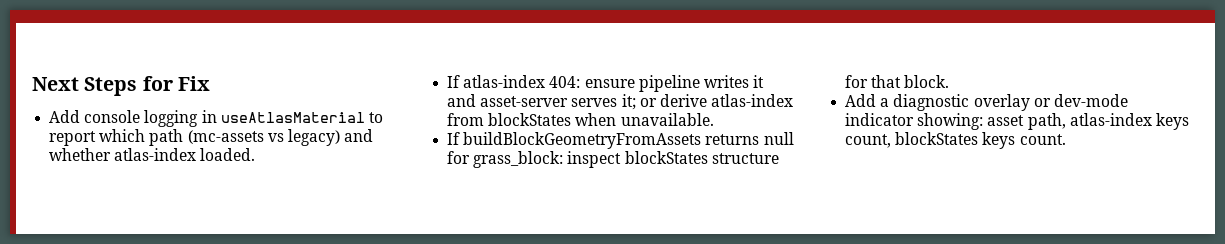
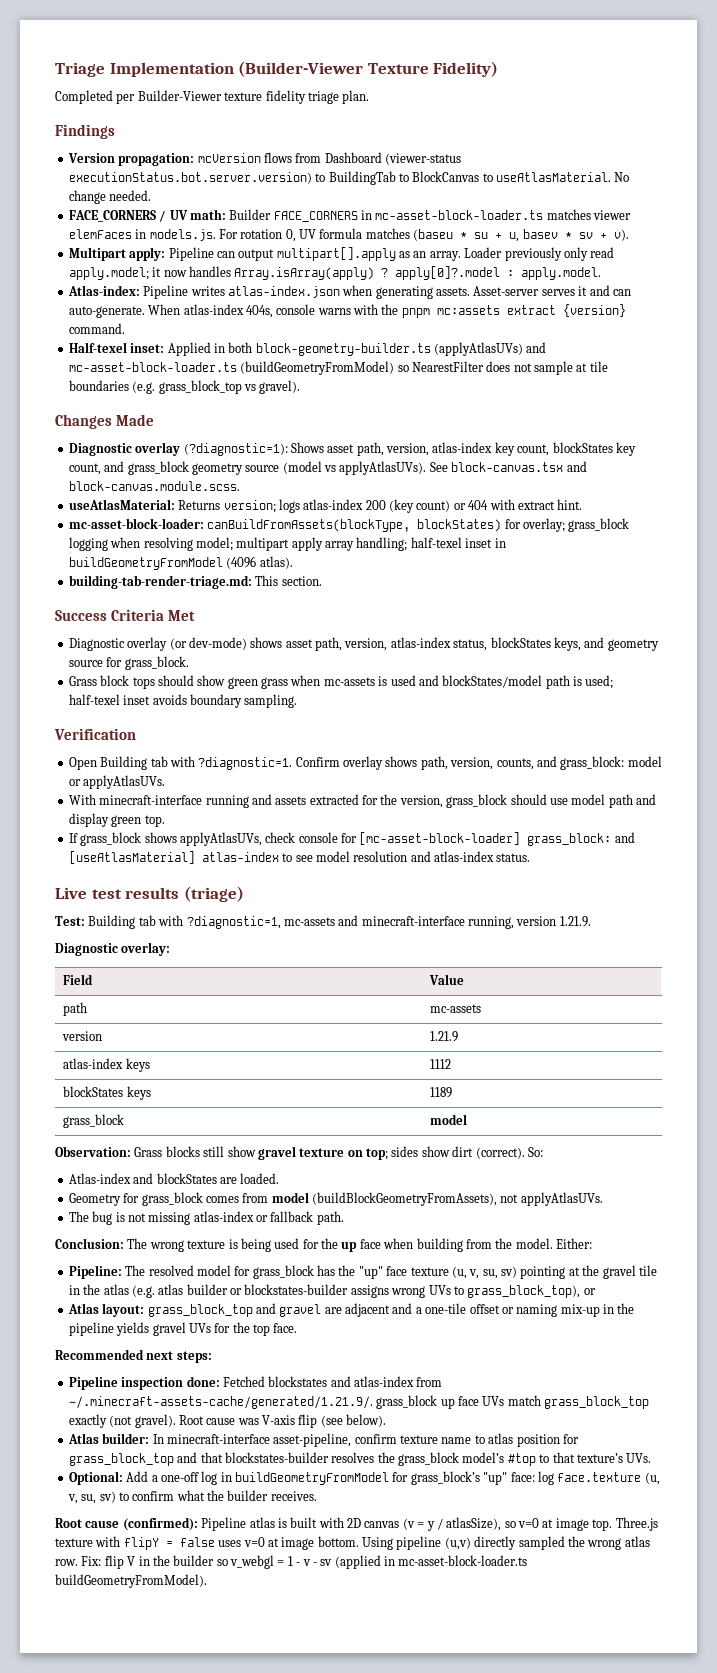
- Next Steps for Fix
- Add console logging in useAtlasMaterial to report which path (mc-assets vs legacy) and whether atlas-index loaded.
- If atlas-index 404: ensure pipeline writes it and asset-server serves it; or derive atlas-index from blockStates when unavailable.
- If buildBlockGeometryFromAssets returns null for grass_block: inspect blockStates structure for that block.
- Add a diagnostic overlay or dev-mode indicator showing: asset path, atlas-index keys count, blockStates keys count.
+ Triage Implementation (Builder-Viewer Texture Fidelity)
+ Completed per Builder-Viewer texture fidelity triage plan.
+ Findings
+ Version propagation: mcVersion flows from Dashboard (viewer-status executionStatus.bot.server.version) to BuildingTab to BlockCanvas to useAtlasMaterial. No change needed.
+ FACE_CORNERS / UV math: Builder FACE_CORNERS in mc-asset-block-loader.ts matches viewer elemFaces in models.js. For rotation 0, UV formula matches (baseu * su + u, basev * sv + v).
+ Multipart apply: Pipeline can output multipart[].apply as an array. Loader previously only read apply.model; it now handles Array.isArray(apply) ? apply[0]?.model : apply.model.
+ Atlas-index: Pipeline writes atlas-index.json when generating assets. Asset-server serves it and can auto-generate. When atlas-index 404s, console warns with the pnpm mc:assets extract {version} command.
+ Half-texel inset: Applied in both block-geometry-builder.ts (applyAtlasUVs) and mc-asset-block-loader.ts (buildGeometryFromModel) so NearestFilter does not sample at tile boundaries (e.g. grass_block_top vs gravel).
+ Changes Made
+ Diagnostic overlay (?diagnostic=1): Shows asset path, version, atlas-index key count, blockStates key count, and grass_block geometry source (model vs applyAtlasUVs). See block-canvas.tsx and block-canvas.module.scss.
+ useAtlasMaterial: Returns version; logs atlas-index 200 (key count) or 404 with extract hint.
+ mc-asset-block-loader: canBuildFromAssets(blockType, blockStates) for overlay; grass_block logging when resolving model; multipart apply array handling; half-texel inset in buildGeometryFromModel (4096 atlas).
+ building-tab-render-triage.md: This section.
+ Success Criteria Met
+ Diagnostic overlay (or dev-mode) shows asset path, version, atlas-index status, blockStates keys, and geometry source for grass_block.
+ Grass block tops should show green grass when mc-assets is used and blockStates/model path is used; half-texel inset avoids boundary sampling.
+ Verification
+ Open Building tab with ?diagnostic=1. Confirm overlay shows path, version, counts, and grass_block: model or applyAtlasUVs.
+ With minecraft-interface running and assets extracted for the version, grass_block should use model path and display green top.
+ If grass_block shows applyAtlasUVs, check console for [mc-asset-block-loader] grass_block: and [useAtlasMaterial] atlas-index to see model resolution and atlas-index status.
+ Live test results (triage)
+ Test: Building tab with ?diagnostic=1, mc-assets and minecraft-interface running, version 1.21.9.
+ Diagnostic overlay:
+ Field | Value
+ path | mc-assets
+ version | 1.21.9
+ atlas-index keys | 1112
+ blockStates keys | 1189
+ grass_block | model
+ Observation: Grass blocks still show gravel texture on top; sides show dirt (correct). So:
+ Atlas-index and blockStates are loaded.
+ Geometry for grass_block comes from model (buildBlockGeometryFromAssets), not applyAtlasUVs.
+ The bug is not missing atlas-index or fallback path.
+ Conclusion: The wrong texture is being used for the up face when building from the model. Either:
+ Pipeline: The resolved model for grass_block has the "up" face texture (u, v, su, sv) pointing at the gravel tile in the atlas (e.g. atlas builder or blockstates-builder assigns wrong UVs to grass_block_top), or
+ Atlas layout: grass_block_top and gravel are adjacent and a one-tile offset or naming mix-up in the pipeline yields gravel UVs for the top face.
+ Recommended next steps:
+ Pipeline inspection done: Fetched blockstates and atlas-index from ~/.minecraft-assets-cache/generated/1.21.9/. grass_block up face UVs match grass_block_top exactly (not gravel). Root cause was V-axis flip (see below).
+ Atlas builder: In minecraft-interface asset-pipeline, confirm texture name to atlas position for grass_block_top and that blockstates-builder resolves the grass_block model’s #top to that texture’s UVs.
+ Optional: Add a one-off log in buildGeometryFromModel for grass_block’s "up" face: log face.texture (u, v, su, sv) to confirm what the builder receives.
+ Root cause (confirmed): Pipeline atlas is built with 2D canvas (v = y / atlasSize), so v=0 at image top. Three.js texture with flipY = false uses v=0 at image bottom. Using pipeline (u,v) directly sampled the wrong atlas row. Fix: flip V in the builder so v_webgl = 1 - v - sv (applied in mc-asset-block-loader.ts buildGeometryFromModel).

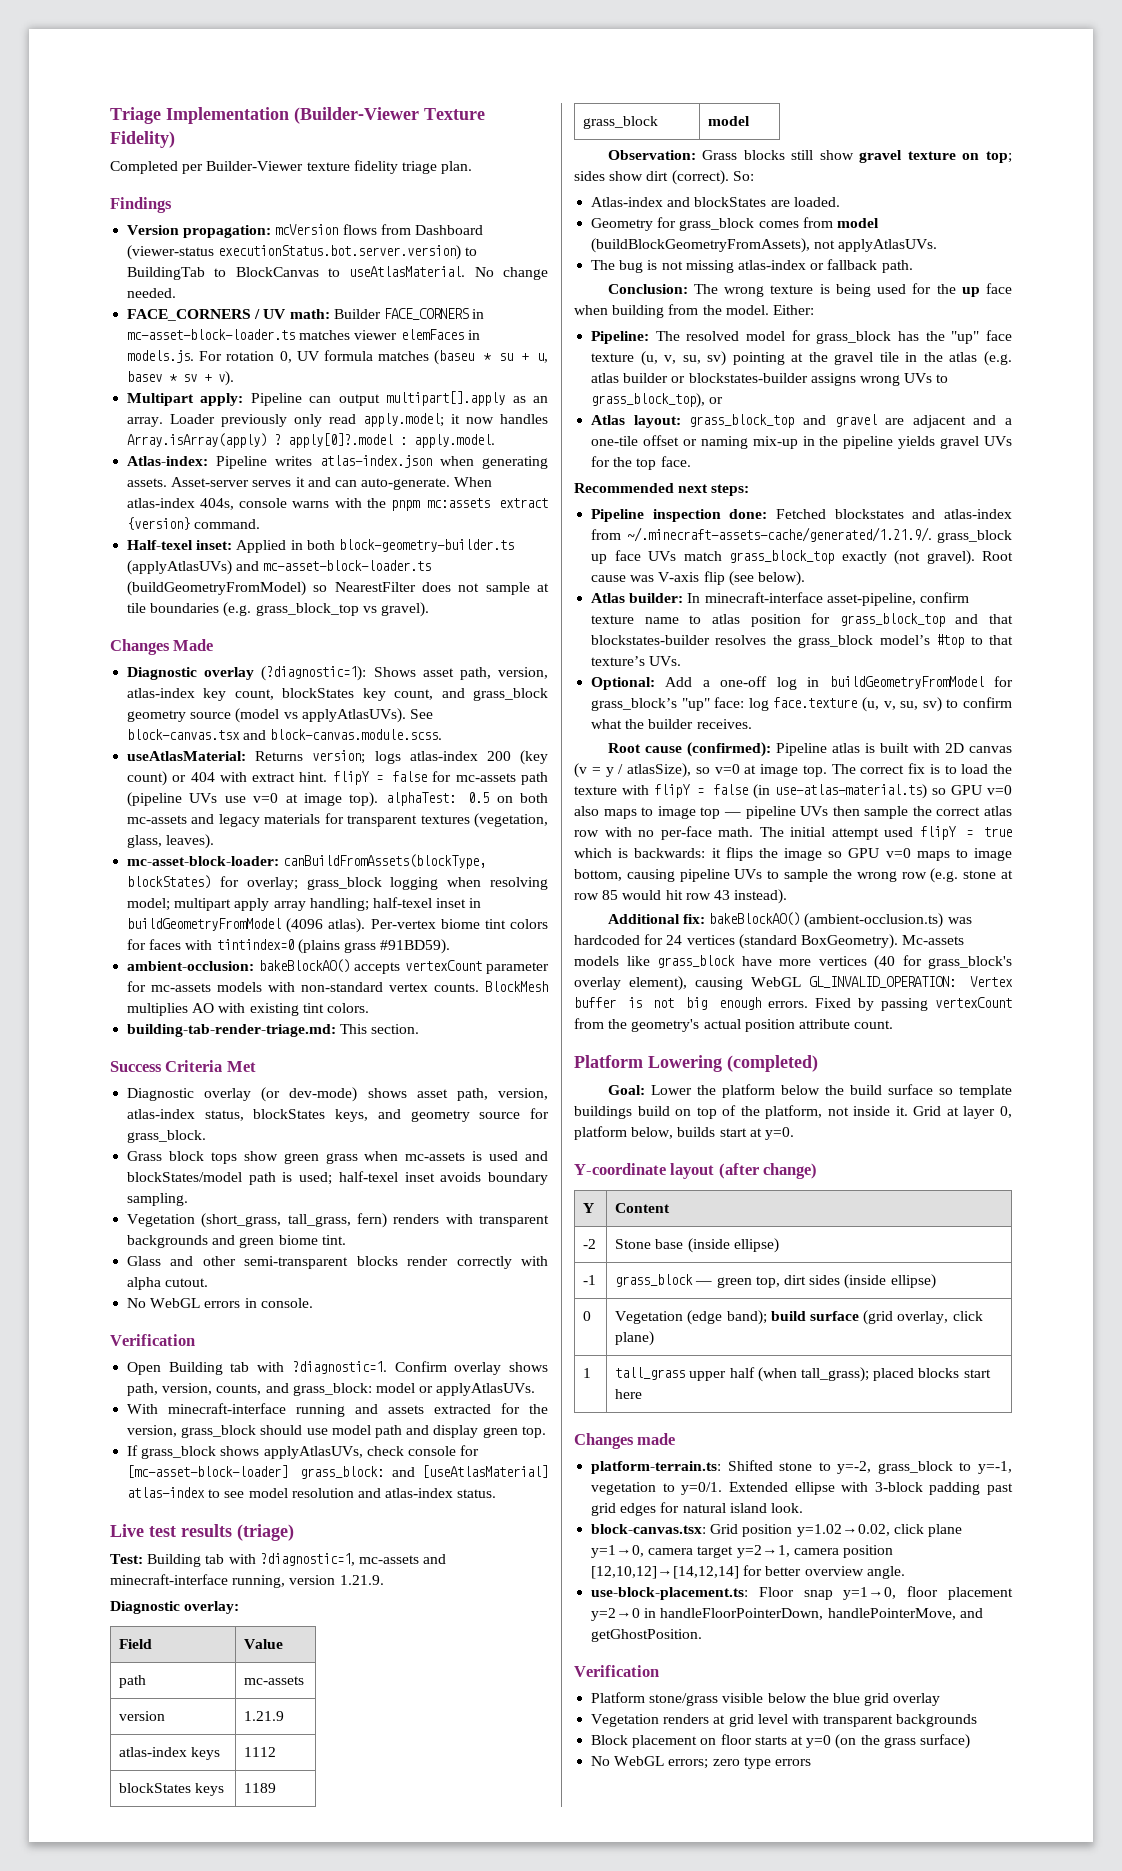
- useAtlasMaterial: Returns version; logs atlas-index 200 (key count) or 404 with extract hint.
+ useAtlasMaterial: Returns version; logs atlas-index 200 (key count) or 404 with extract hint. flipY = false for mc-assets path (pipeline UVs use v=0 at image top). alphaTest: 0.5 on both mc-assets and legacy materials for transparent textures (vegetation, glass, leaves).
+ Per-vertex biome tint colors for faces with tintindex=0 (plains grass #91BD59).
+ ambient-occlusion: bakeBlockAO() accepts vertexCount parameter for mc-assets models with non-standard vertex counts. BlockMesh multiplies AO with existing tint colors.
- Grass block tops should show green grass when mc-assets is used and blockStates/model path is used; half-texel inset avoids boundary sampling.
+ Grass block tops show green grass when mc-assets is used and blockStates/model path is used; half-texel inset avoids boundary sampling.
+ Vegetation (short_grass, tall_grass, fern) renders with transparent backgrounds and green biome tint.
+ Glass and other semi-transparent blocks render correctly with alpha cutout.
+ No WebGL errors in console.
- Three.js texture with flipY = false uses v=0 at image bottom. Using pipeline (u,v) directly sampled the wrong atlas row. Fix: flip V in the builder so v_webgl = 1 - v - sv (applied in mc-asset-block-loader.ts buildGeometryFromModel).
+ The correct fix is to load the texture with flipY = false (in use-atlas-material.ts) so GPU v=0 also maps to image top — pipeline UVs then sample the correct atlas row with no per-face math. The initial attempt used flipY = true which is backwards: it flips the image so GPU v=0 maps to image bottom, causing pipeline UVs to sample the wrong row (e.g. stone at row 85 would hit row 43 instead).
+ Additional fix: bakeBlockAO() (ambient-occlusion.ts) was hardcoded for 24 vertices (standard BoxGeometry). Mc-assets models like grass_block have more vertices (40 for grass_block's overlay element), causing WebGL GL_INVALID_OPERATION: Vertex buffer is not big enough errors. Fixed by passing vertexCount from the geometry's actual position attribute count.
+ Platform Lowering (completed)
+ Goal: Lower the platform below the build surface so template buildings build on top of the platform, not inside it. Grid at layer 0, platform below, builds start at y=0.
+ Y-coordinate layout (after change)
+ Y | Content
+ -2 | Stone base (inside ellipse)
+ -1 | grass_block — green top, dirt sides (inside ellipse)
+ 0 | Vegetation (edge band); build surface (grid overlay, click plane)
+ 1 | tall_grass upper half (when tall_grass); placed blocks start here
+ Changes made
+ platform-terrain.ts: Shifted stone to y=-2, grass_block to y=-1, vegetation to y=0/1. Extended ellipse with 3-block padding past grid edges for natural island look.
+ block-canvas.tsx: Grid position y=1.02→0.02, click plane y=1→0, camera target y=2→1, camera position [12,10,12]→[14,12,14] for better overview angle.
+ use-block-placement.ts: Floor snap y=1→0, floor placement y=2→0 in handleFloorPointerDown, handlePointerMove, and getGhostPosition.
+ Verification
+ Platform stone/grass visible below the blue grid overlay
+ Vegetation renders at grid level with transparent backgrounds
+ Block placement on floor starts at y=0 (on the grass surface)
+ No WebGL errors; zero type errors

